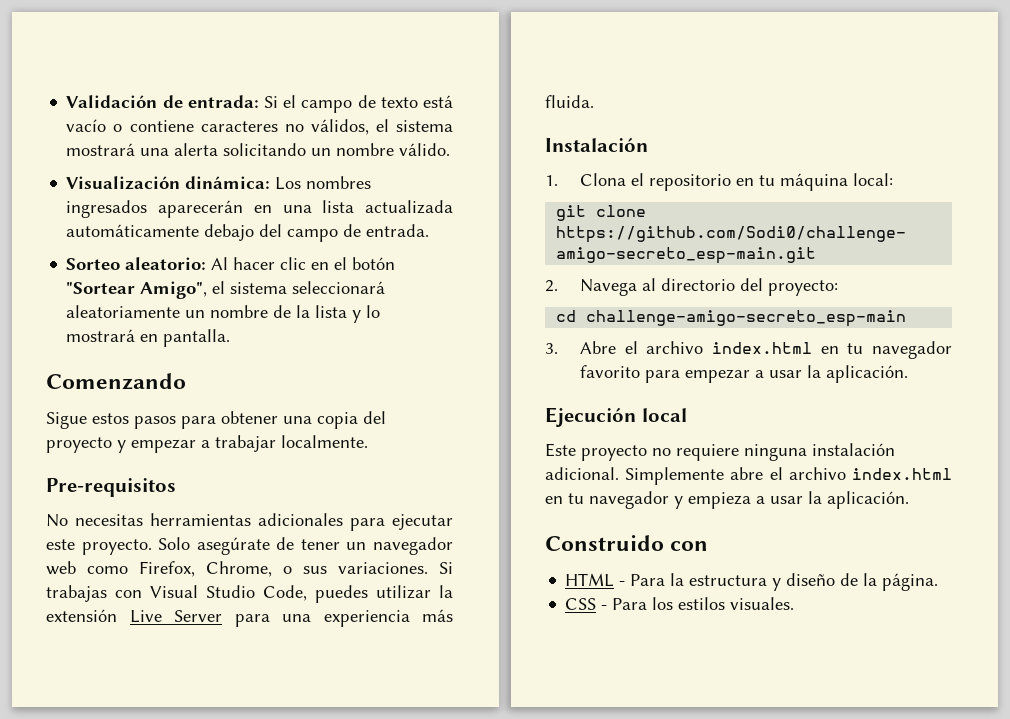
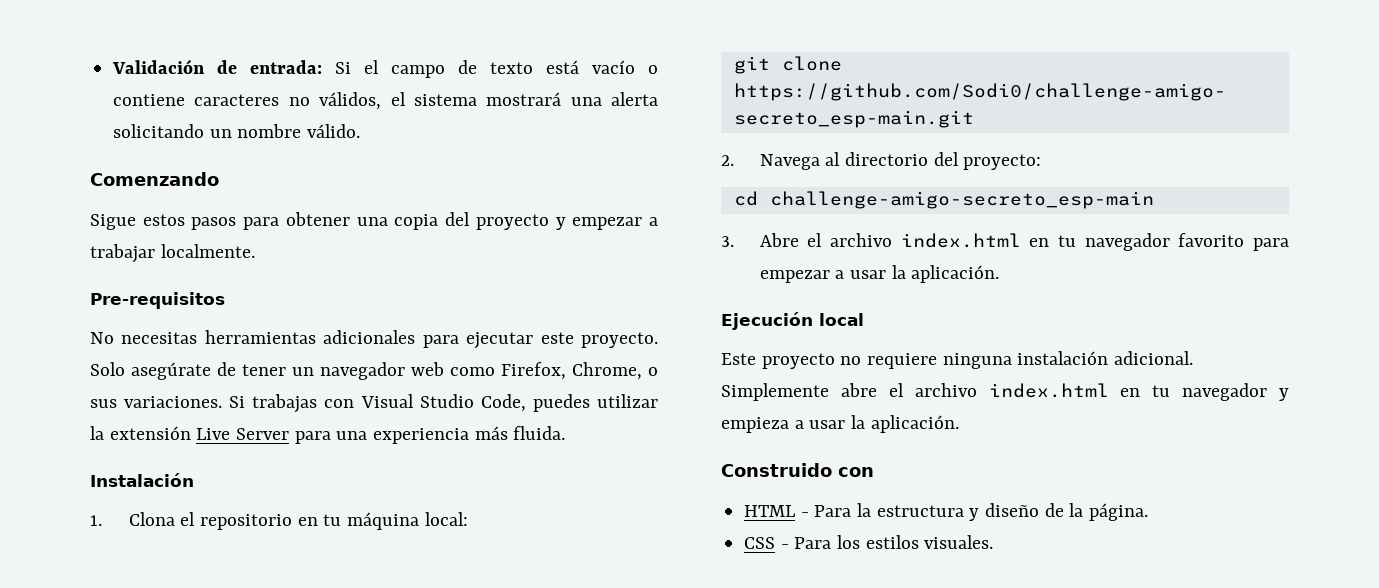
- Visualización dinámica: Los nombres ingresados aparecerán en una lista actualizada automáticamente debajo del campo de entrada.
- Sorteo aleatorio: Al hacer clic en el botón "Sortear Amigo", el sistema seleccionará aleatoriamente un nombre de la lista y lo mostrará en pantalla.

